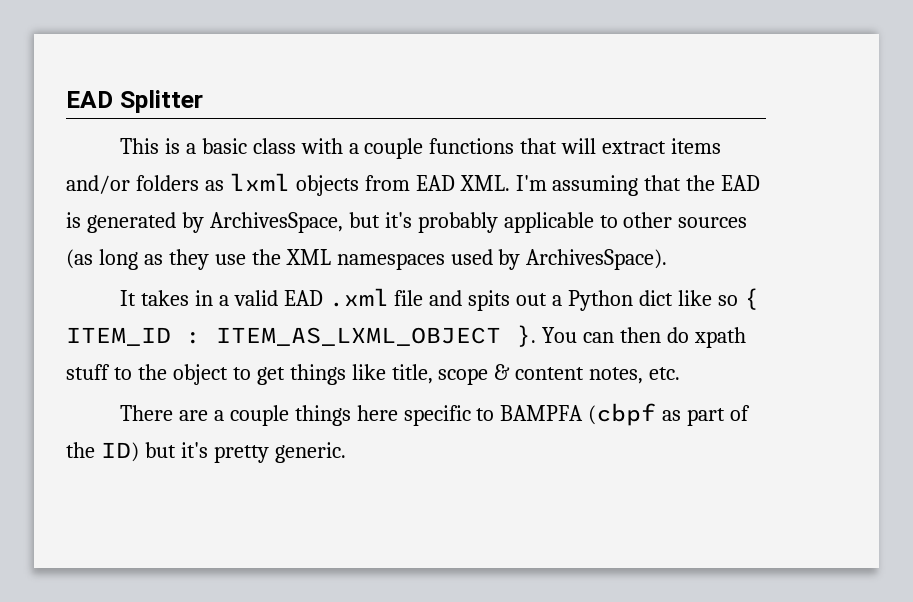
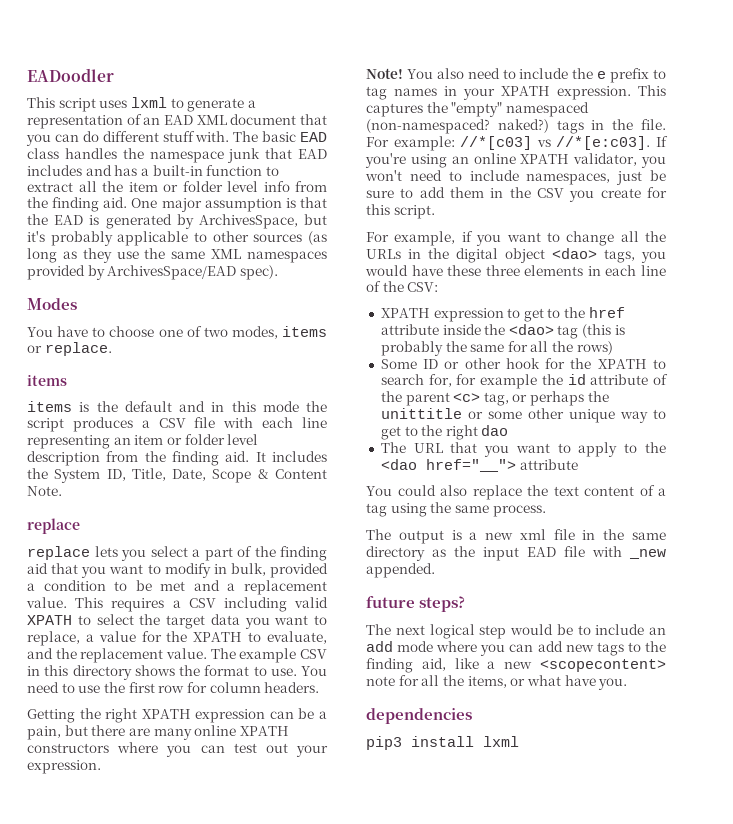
- EAD Splitter
- This is a basic class with a couple functions that will extract items and/or folders as lxml objects from EAD XML. I'm assuming that the EAD is generated by ArchivesSpace, but it's probably applicable to other sources (as long as they use the XML namespaces used by ArchivesSpace).
- It takes in a valid EAD .xml file and spits out a Python dict like so { ITEM_ID : ITEM_AS_LXML_OBJECT }. You can then do xpath stuff to the object to get things like title, scope & content notes, etc.
- There are a couple things here specific to BAMPFA (cbpf as part of the ID) but it's pretty generic.
+ EADoodler
+ This script uses lxml to generate a representation of an EAD XML document that you can do different stuff with. The basic EAD class handles the namespace junk that EAD includes and has a built-in function to extract all the item or folder level info from the finding aid. One major assumption is that the EAD is generated by ArchivesSpace, but it's probably applicable to other sources (as long as they use the same XML namespaces provided by ArchivesSpace/EAD spec).
+ Modes
+ You have to choose one of two modes, items or replace.
+ items
+ items is the default and in this mode the script produces a CSV file with each line representing an item or folder level description from the finding aid. It includes the System ID, Title, Date, Scope & Content Note.
+ replace
+ replace lets you select a part of the finding aid that you want to modify in bulk, provided a condition to be met and a replacement value. This requires a CSV including valid XPATH to select the target data you want to replace, a value for the XPATH to evaluate, and the replacement value. The example CSV in this directory shows the format to use. You need to use the first row for column headers.
+ Getting the right XPATH expression can be a pain, but there are many online XPATH constructors where you can test out your expression.
+ Note! You also need to include the e prefix to tag names in your XPATH expression. This captures the "empty" namespaced (non-namespaced? naked?) tags in the file. For example: //*[c03] vs //*[e:c03]. If you're using an online XPATH validator, you won't need to include namespaces, just be sure to add them in the CSV you create for this script.
+ For example, if you want to change all the URLs in the digital object <dao> tags, you would have these three elements in each line of the CSV:
+ XPATH expression to get to the href attribute inside the <dao> tag (this is probably the same for all the rows)
+ Some ID or other hook for the XPATH to search for, for example the id attribute of the parent <c> tag, or perhaps the unittitle or some other unique way to get to the right dao
+ The URL that you want to apply to the <dao href="__"> attribute
+ You could also replace the text content of a tag using the same process.
+ The output is a new xml file in the same directory as the input EAD file with _new appended.
+ future steps?
+ The next logical step would be to include an add mode where you can add new tags to the finding aid, like a new <scopecontent> note for all the items, or what have you.
+ dependencies
+ pip3 install lxml

